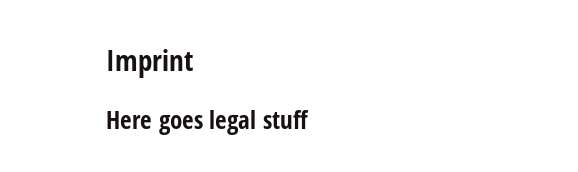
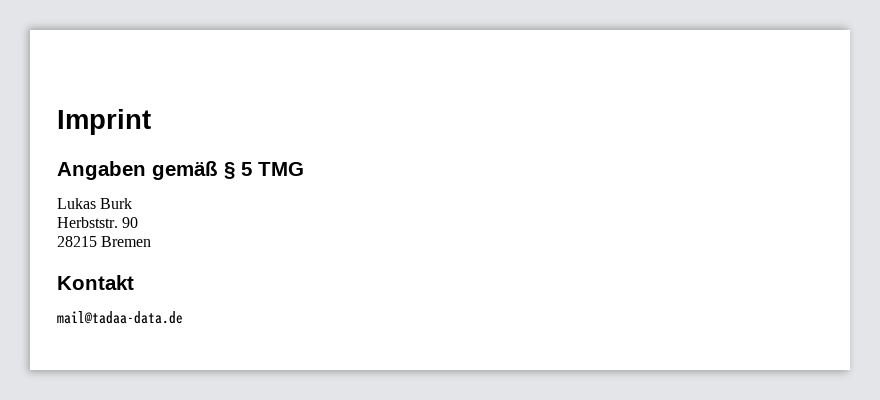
- Here goes legal stuff
+ Angaben gemäß § 5 TMG
+ Lukas Burk
+ Herbststr. 90
+ 28215 Bremen
+ Kontakt
+ mail@tadaa-data.de

